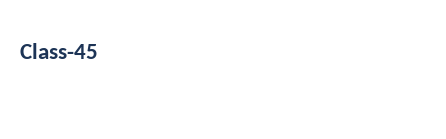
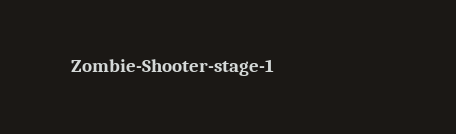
- Class-45
+ Zombie-Shooter-stage-1

